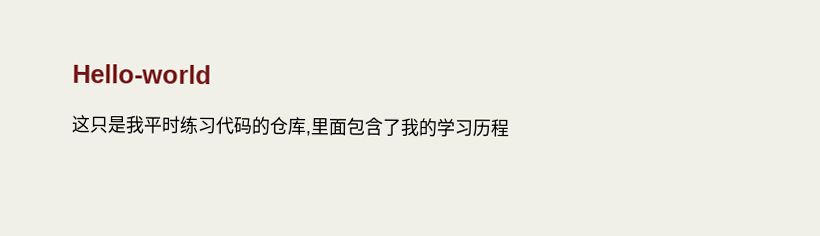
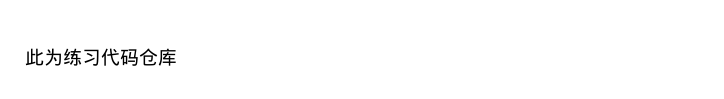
- Hello-world
- 这只是我平时练习代码的仓库,里面包含了我的学习历程
+ 此为练习代码仓库

